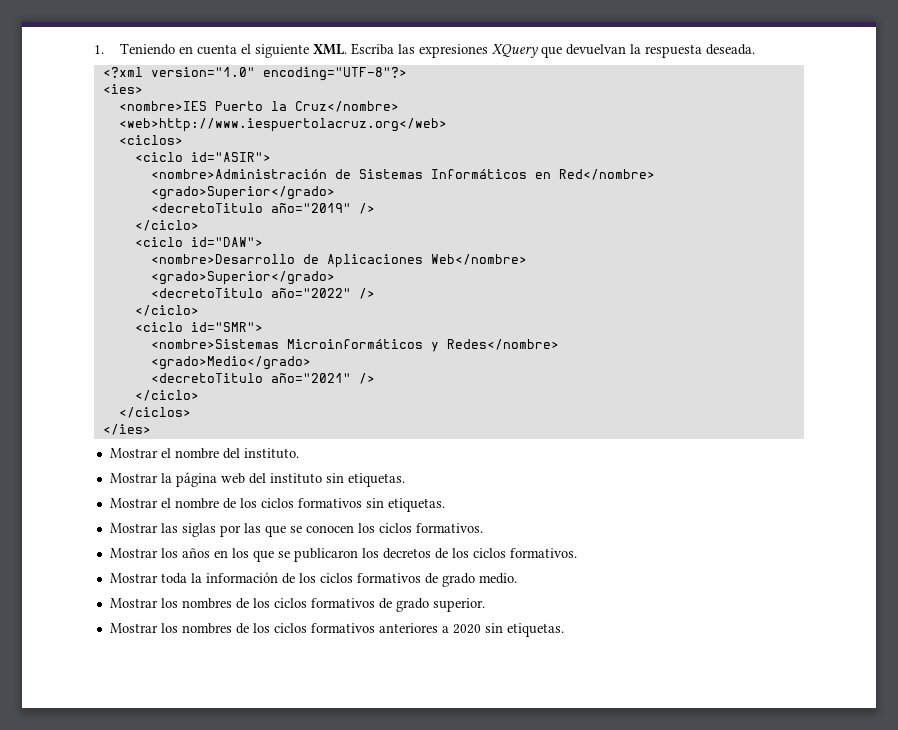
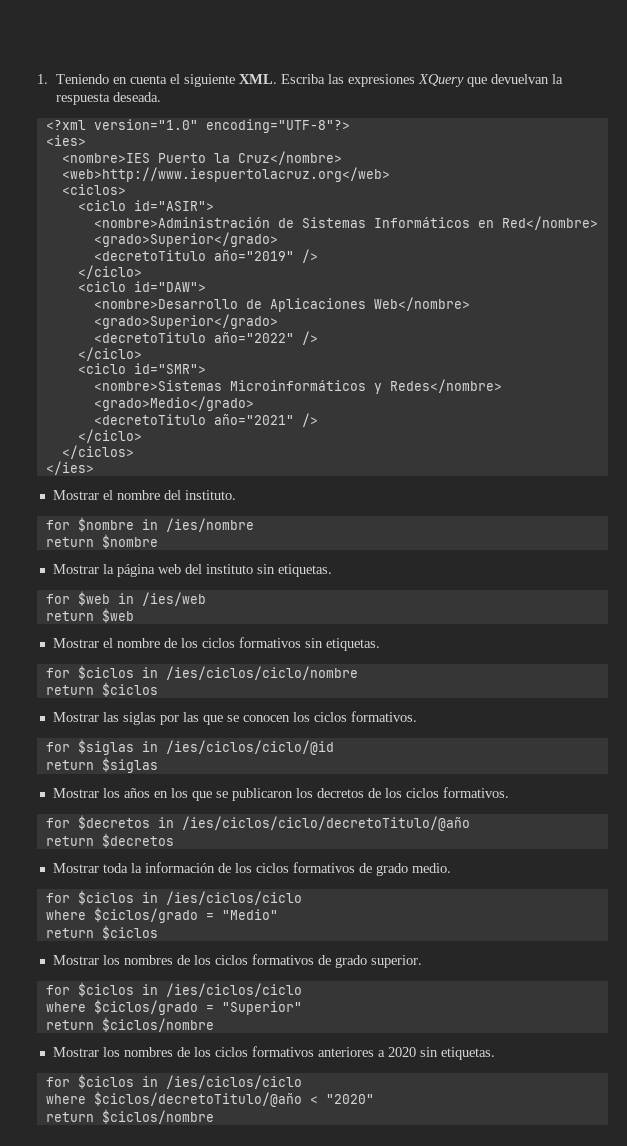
+ for $nombre in /ies/nombre
+ return $nombre
+ for $web in /ies/web
+ return $web
+ for $ciclos in /ies/ciclos/ciclo/nombre
+ return $ciclos
+ for $siglas in /ies/ciclos/ciclo/@id
+ return $siglas
+ for $decretos in /ies/ciclos/ciclo/decretoTitulo/@año
+ return $decretos
  Mostrar toda la información de los ciclos formativos de grado medio.
+ for $ciclos in /ies/ciclos/ciclo
+ where $ciclos/grado = "Medio"
+ return $ciclos
  Mostrar los nombres de los ciclos formativos de grado superior.
+ for $ciclos in /ies/ciclos/ciclo
+ where $ciclos/grado = "Superior"
+ return $ciclos/nombre
  Mostrar los nombres de los ciclos formativos anteriores a 2020 sin etiquetas.
+ for $ciclos in /ies/ciclos/ciclo
+ where $ciclos/decretoTitulo/@año < "2020"
+ return $ciclos/nombre

